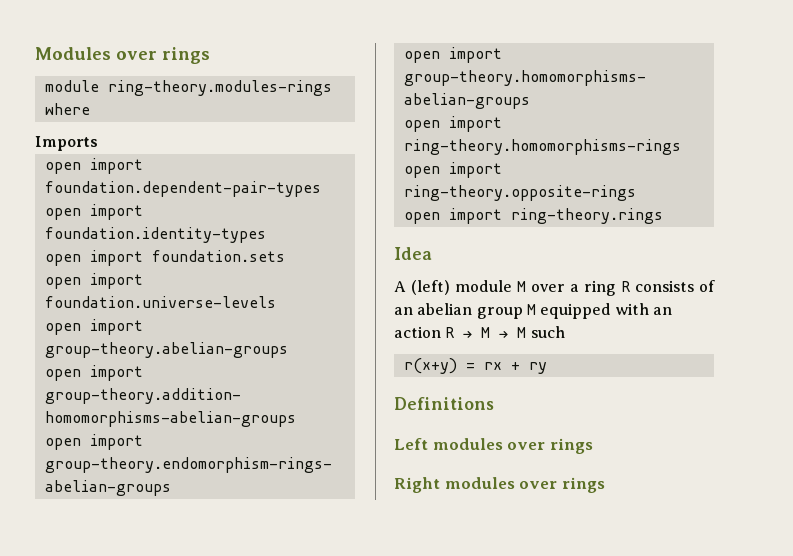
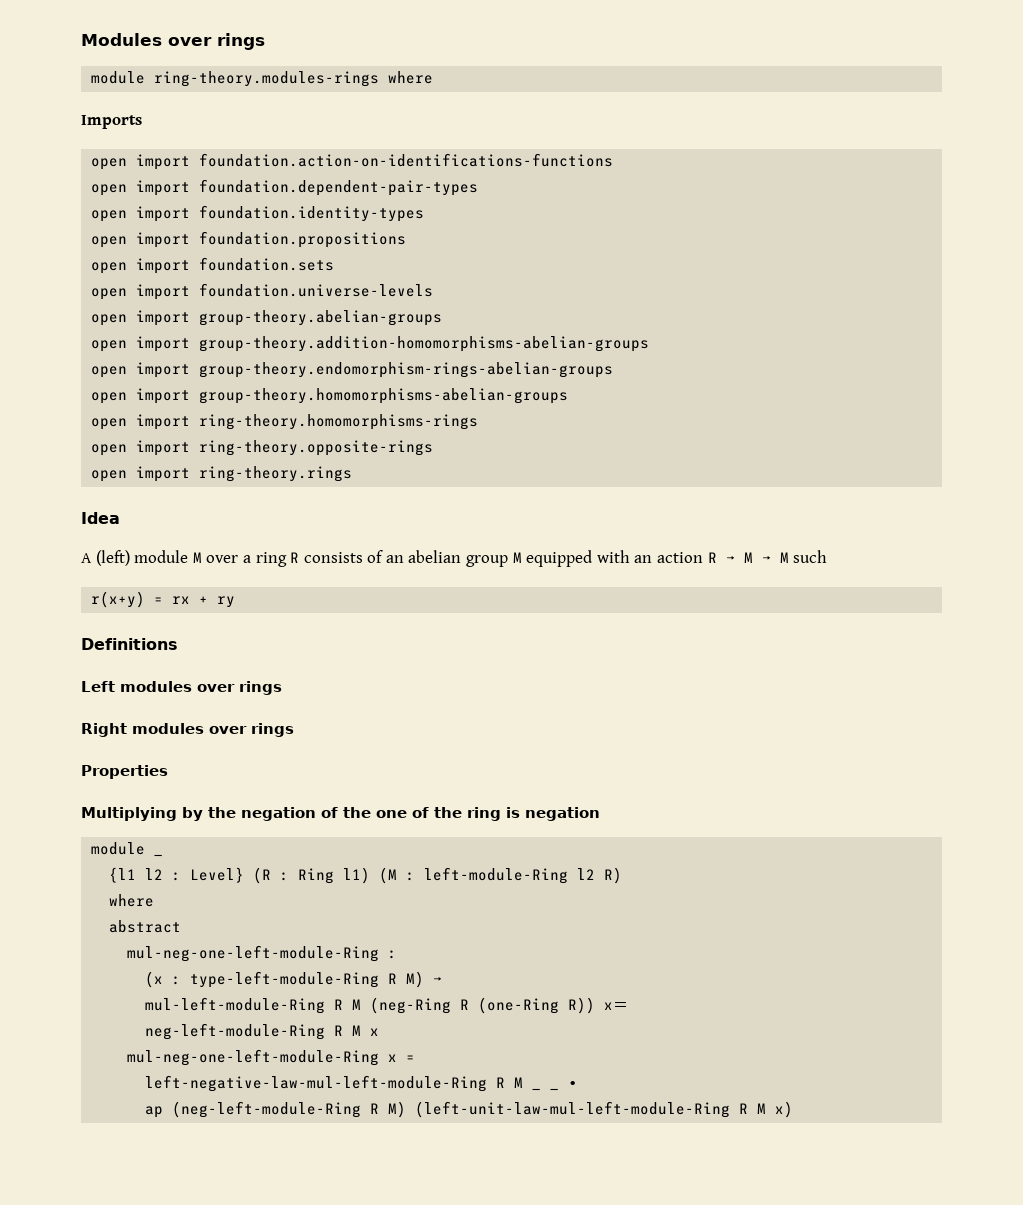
+ open import foundation.action-on-identifications-functions
+ open import foundation.propositions
+ Properties
+ Multiplying by the negation of the one of the ring is negation
+ module _
+ {l1 l2 : Level} (R : Ring l1) (M : left-module-Ring l2 R)
+ where
+ abstract
+ mul-neg-one-left-module-Ring :
+ (x : type-left-module-Ring R M) →
+ mul-left-module-Ring R M (neg-Ring R (one-Ring R)) x＝
+ neg-left-module-Ring R M x
+ mul-neg-one-left-module-Ring x =
+ left-negative-law-mul-left-module-Ring R M _ _ ∙
+ ap (neg-left-module-Ring R M) (left-unit-law-mul-left-module-Ring R M x)

